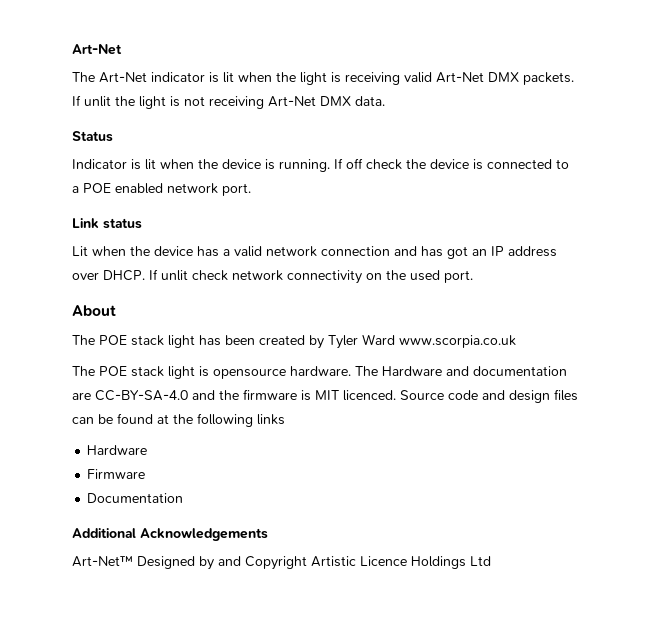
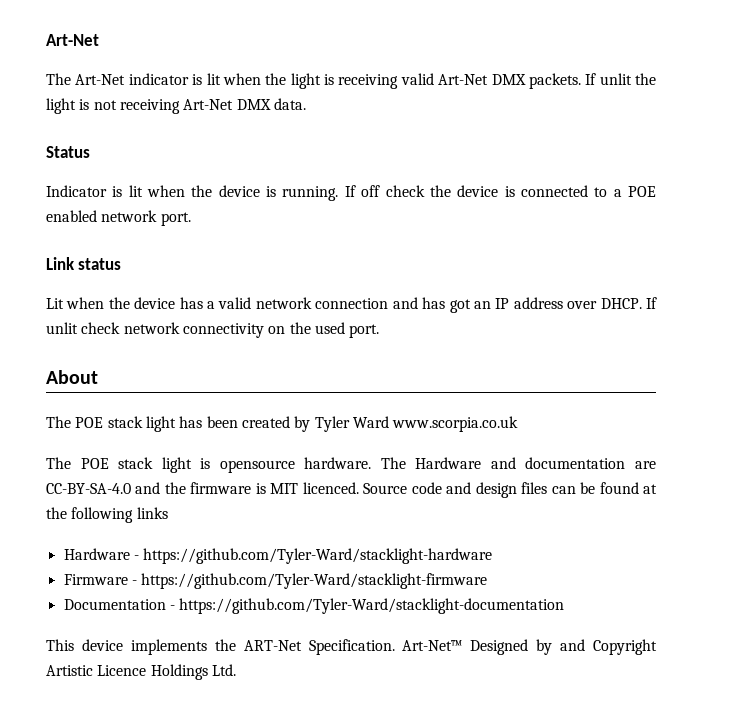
  Source code and design files can be found at the following links
- Hardware
+ Hardware - https://github.com/Tyler-Ward/stacklight-hardware
- Firmware
+ Firmware - https://github.com/Tyler-Ward/stacklight-firmware
- Documentation
- Additional Acknowledgements
- Art-Net™ Designed by and Copyright Artistic Licence Holdings Ltd
+ Documentation - https://github.com/Tyler-Ward/stacklight-documentation
+ This device implements the ART-Net Specification. Art-Net™ Designed by and Copyright Artistic Licence Holdings Ltd.

